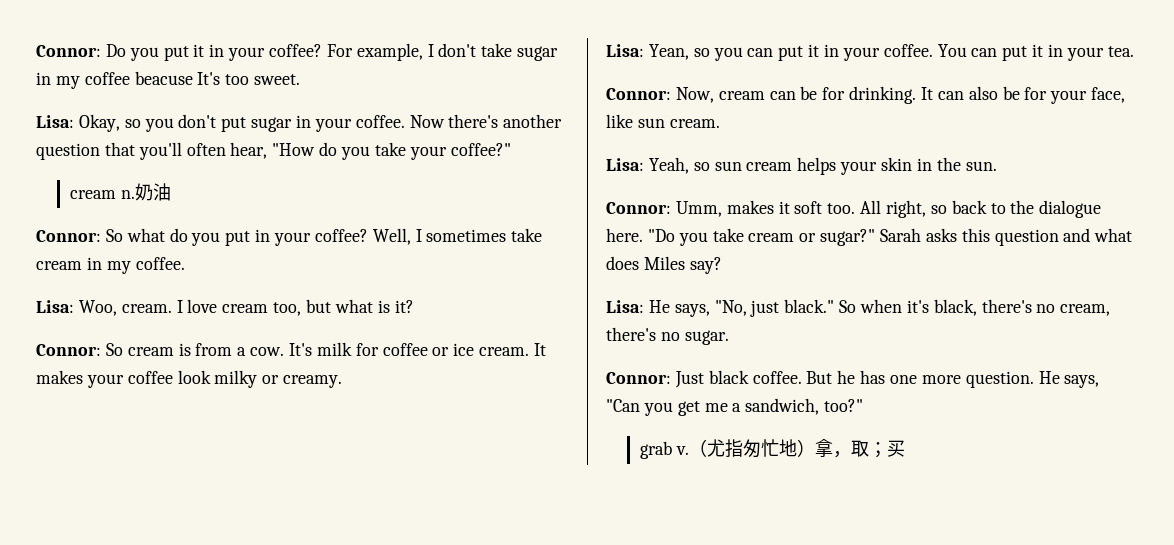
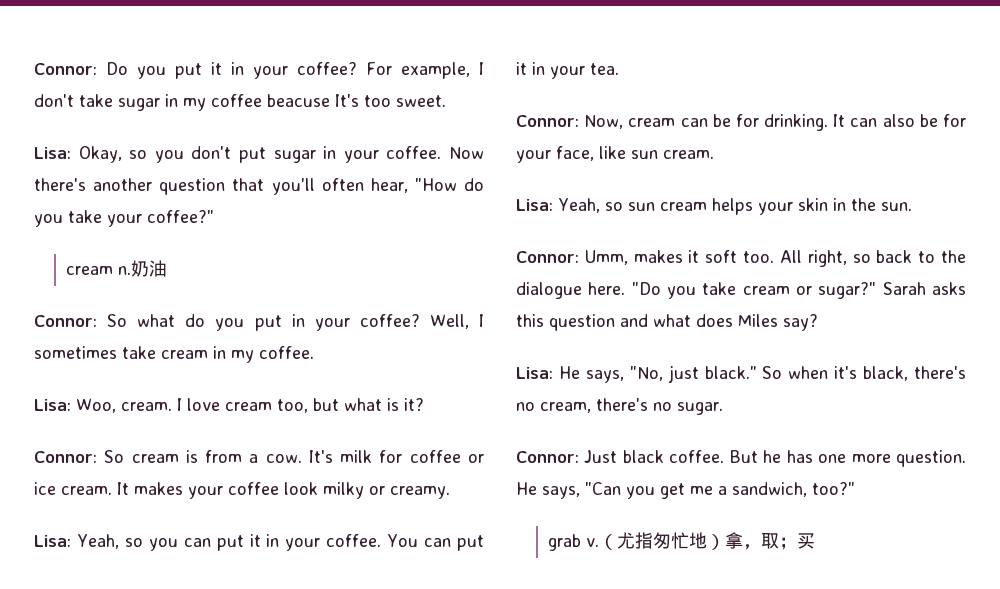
- Lisa: Yean, so you can put it in your coffee.
+ Lisa: Yeah, so you can put it in your coffee.

